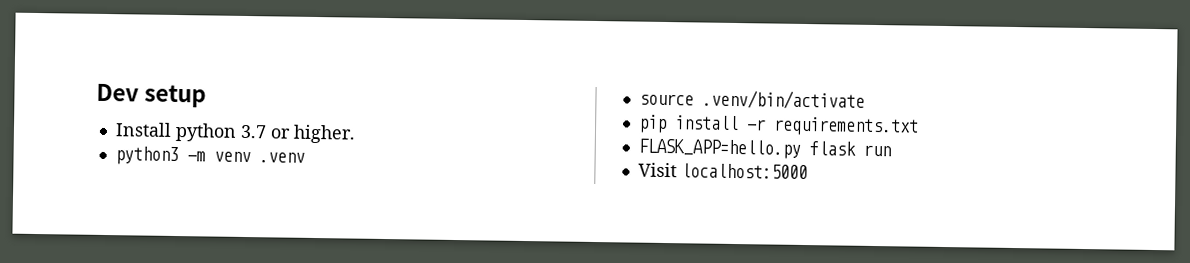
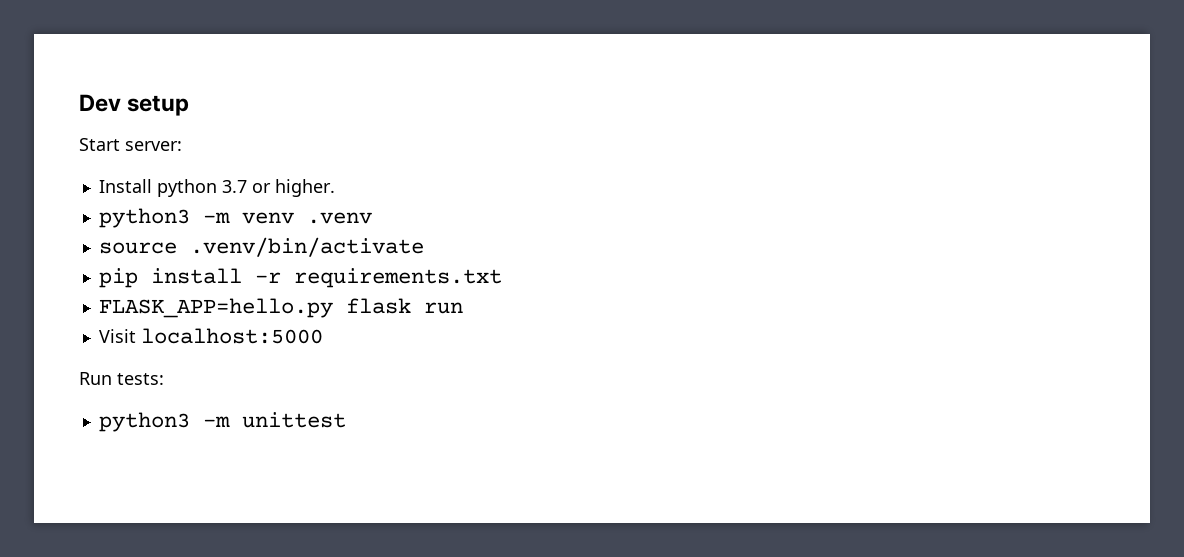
+ Start server:
+ Run tests:
+ python3 -m unittest

